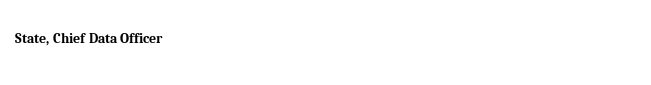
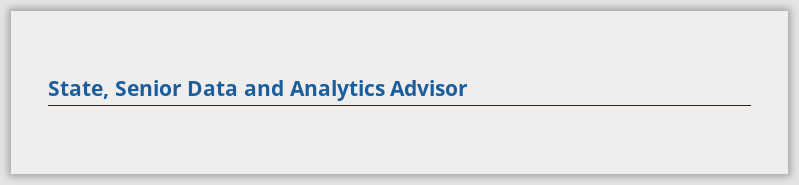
- State, Chief Data Officer
+ State, Senior Data and Analytics Advisor

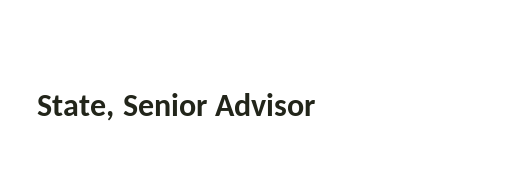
- State, Senior Data and Analytics Advisor
+ State, Senior Advisor

